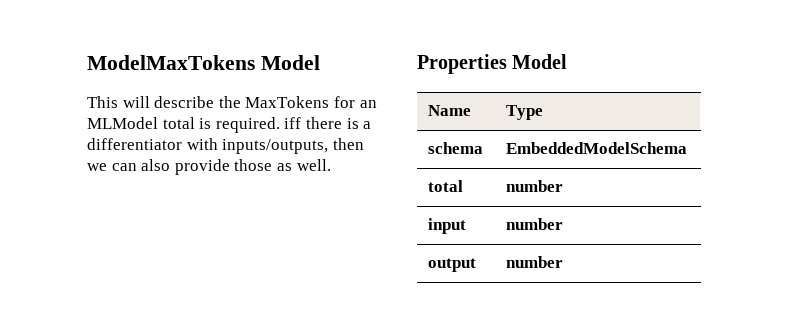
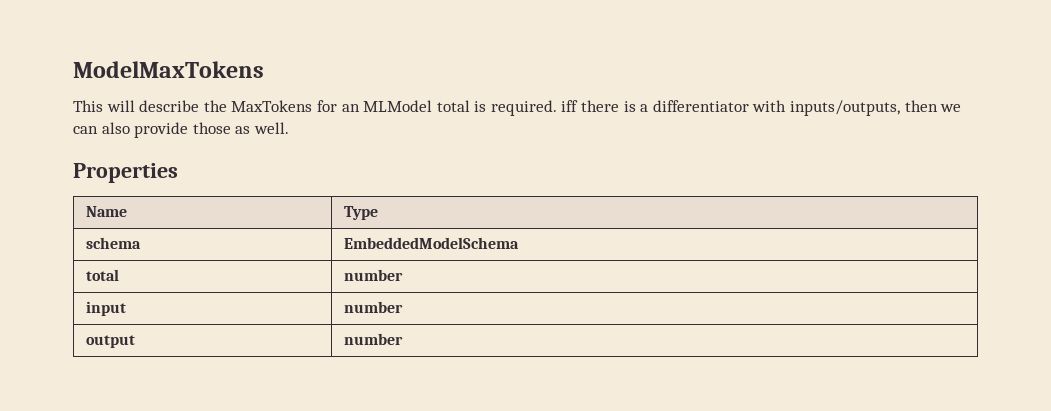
- ModelMaxTokens Model
+ ModelMaxTokens
- Properties Model
+ Properties

